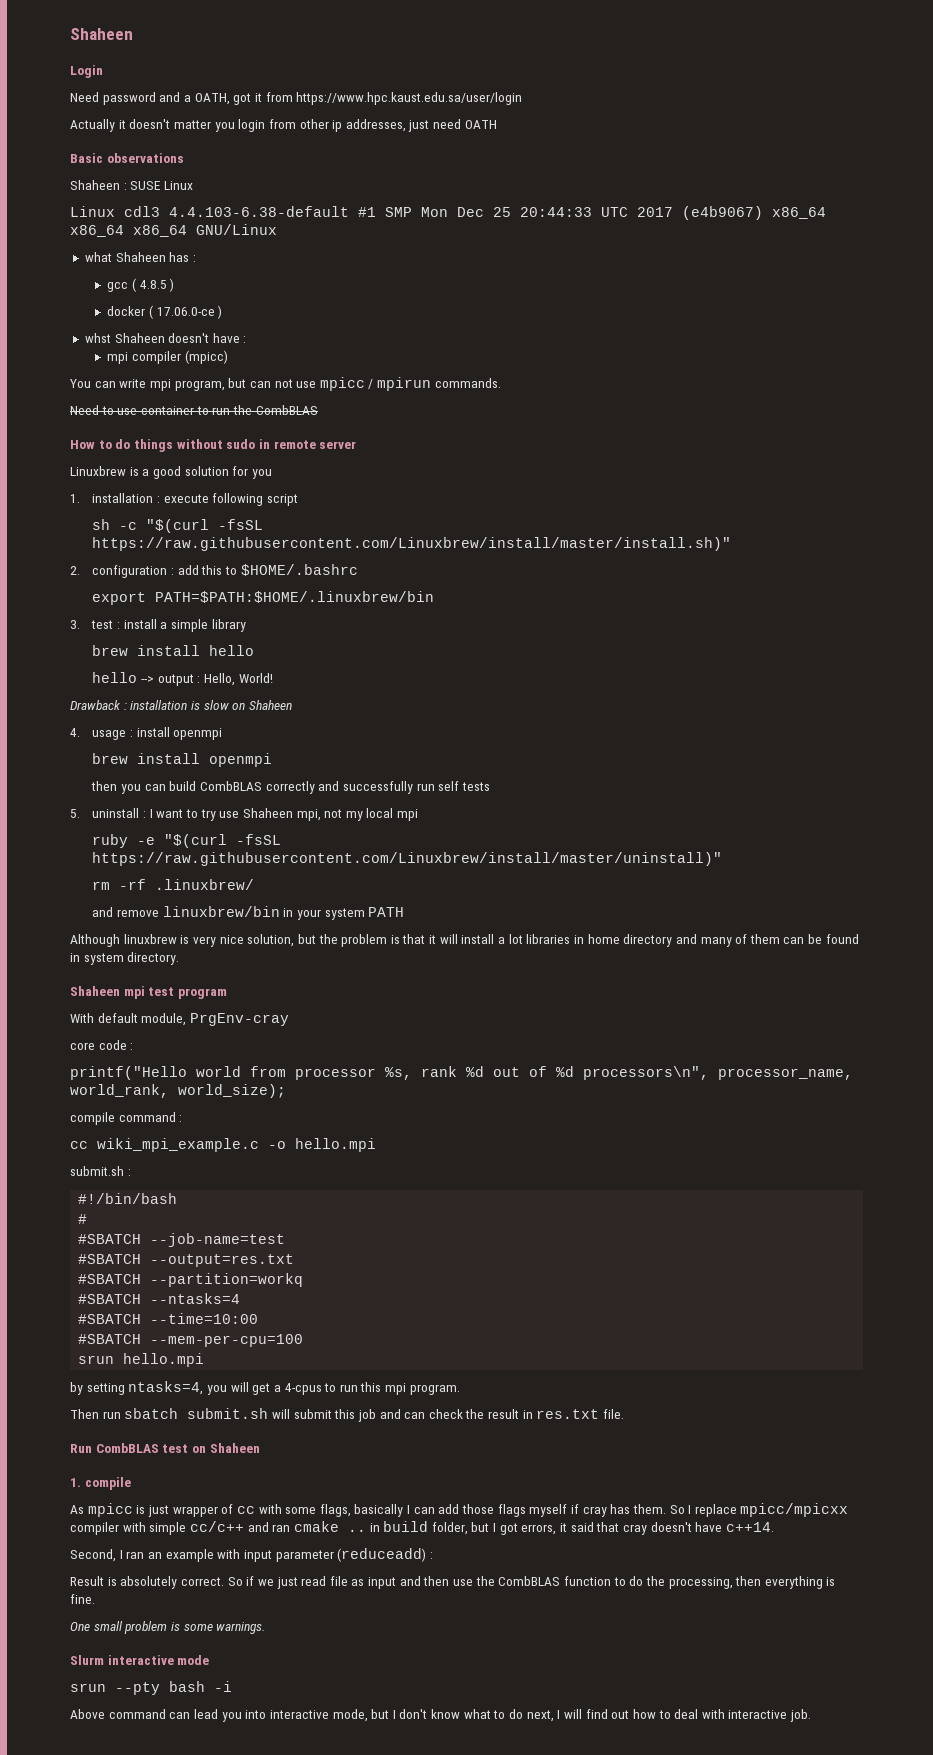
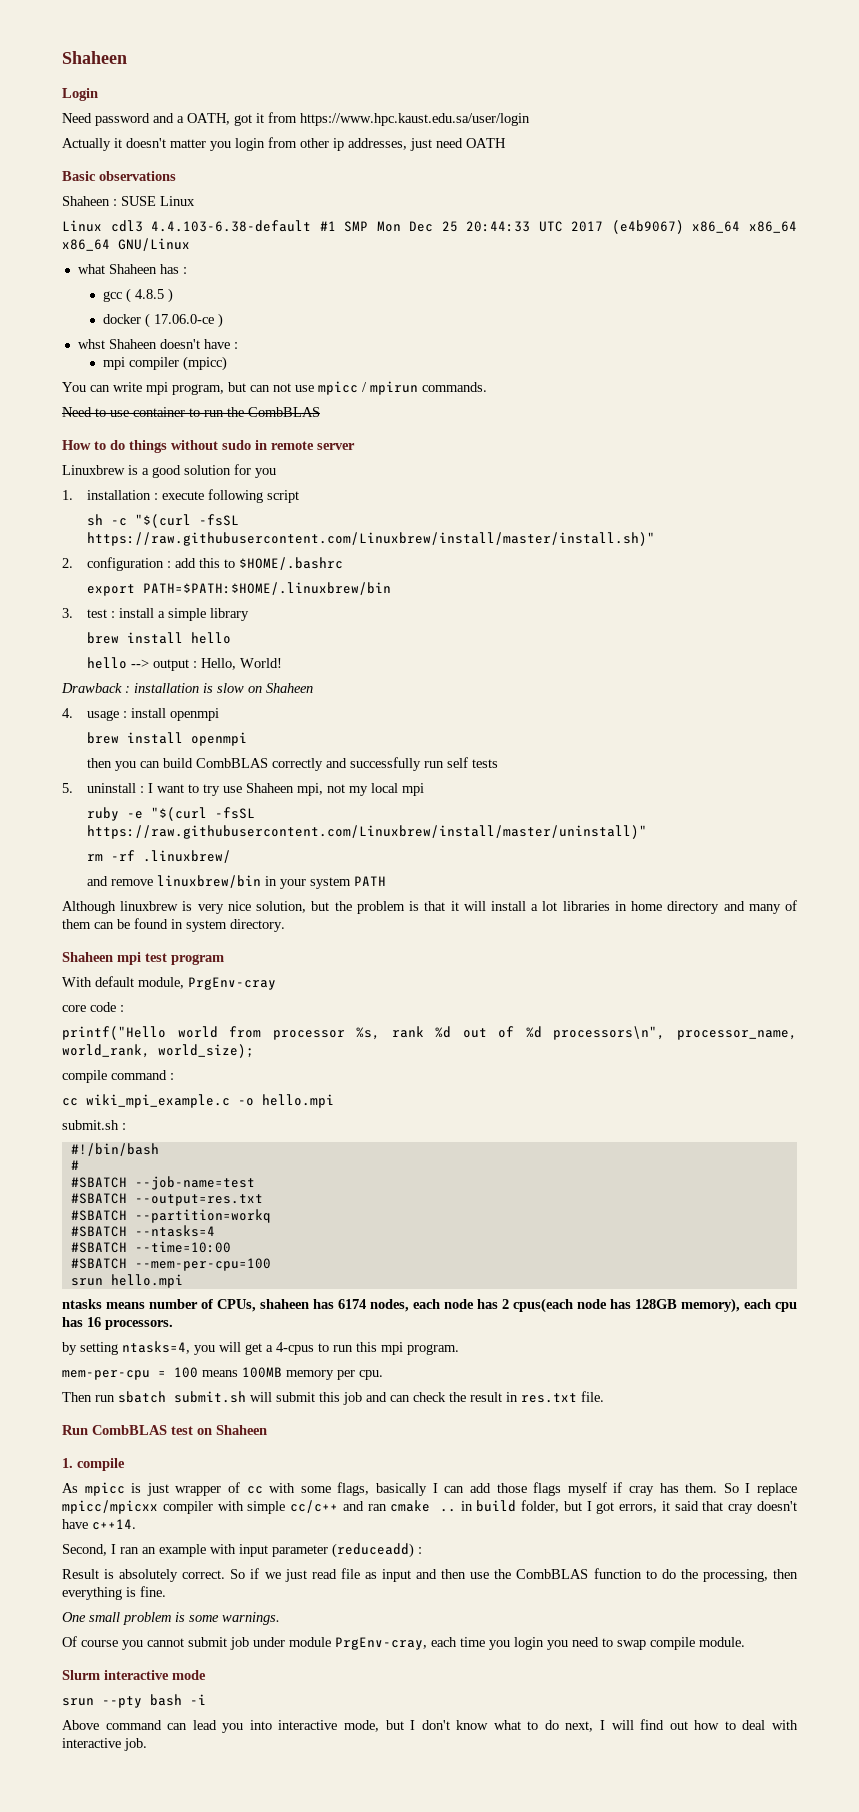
+ ntasks means number of CPUs, shaheen has 6174 nodes, each node has 2 cpus(each node has 128GB memory), each cpu has 16 processors.
+ mem-per-cpu = 100 means 100MB memory per cpu.
+ Of course you cannot submit job under module PrgEnv-cray, each time you login you need to swap compile module.

